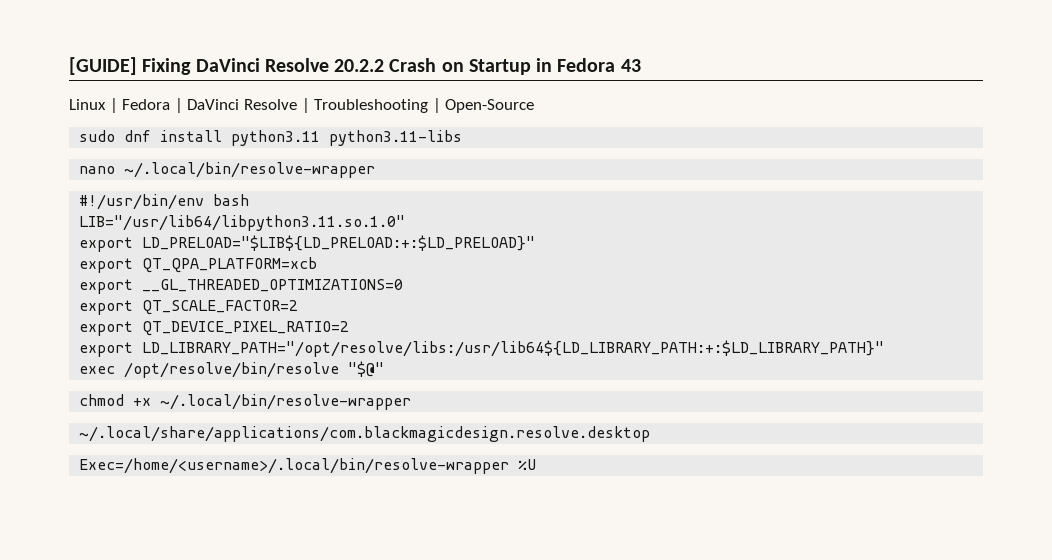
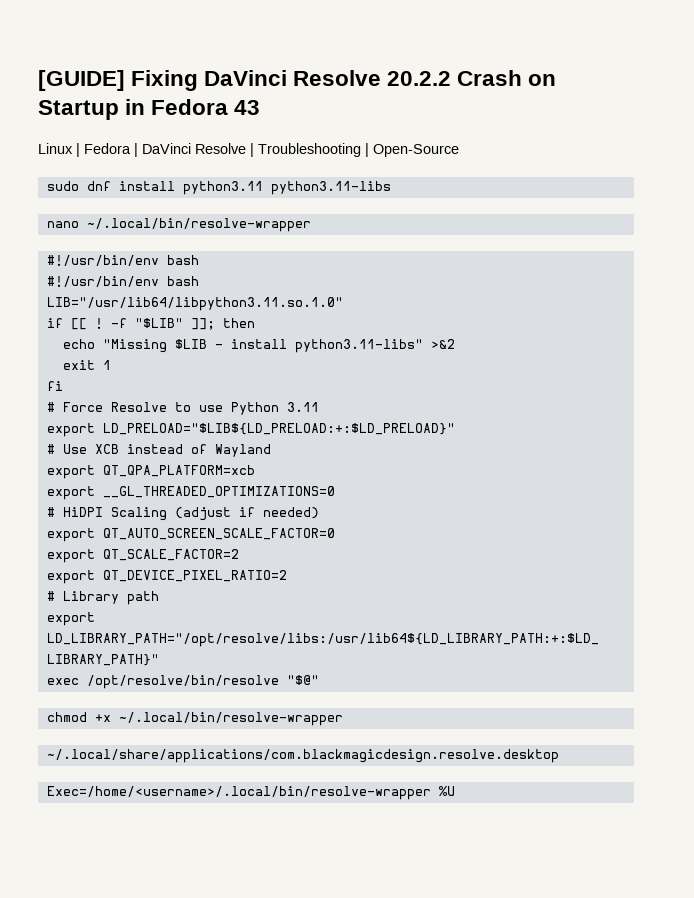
  nano ~/.local/bin/resolve-wrapper
+ #!/usr/bin/env bash
+ if [[ ! -f "$LIB" ]]; then
+ echo "Missing $LIB – install python3.11-libs" >&2
+ exit 1
+ fi
+ # Force Resolve to use Python 3.11
  export LD_PRELOAD="$LIB${LD_PRELOAD:+:$LD_PRELOAD}"
+ # Use XCB instead of Wayland
  export QT_QPA_PLATFORM=xcb
  export __GL_THREADED_OPTIMIZATIONS=0
+ # HiDPI Scaling (adjust if needed)
+ export QT_AUTO_SCREEN_SCALE_FACTOR=0
+ # Library path

